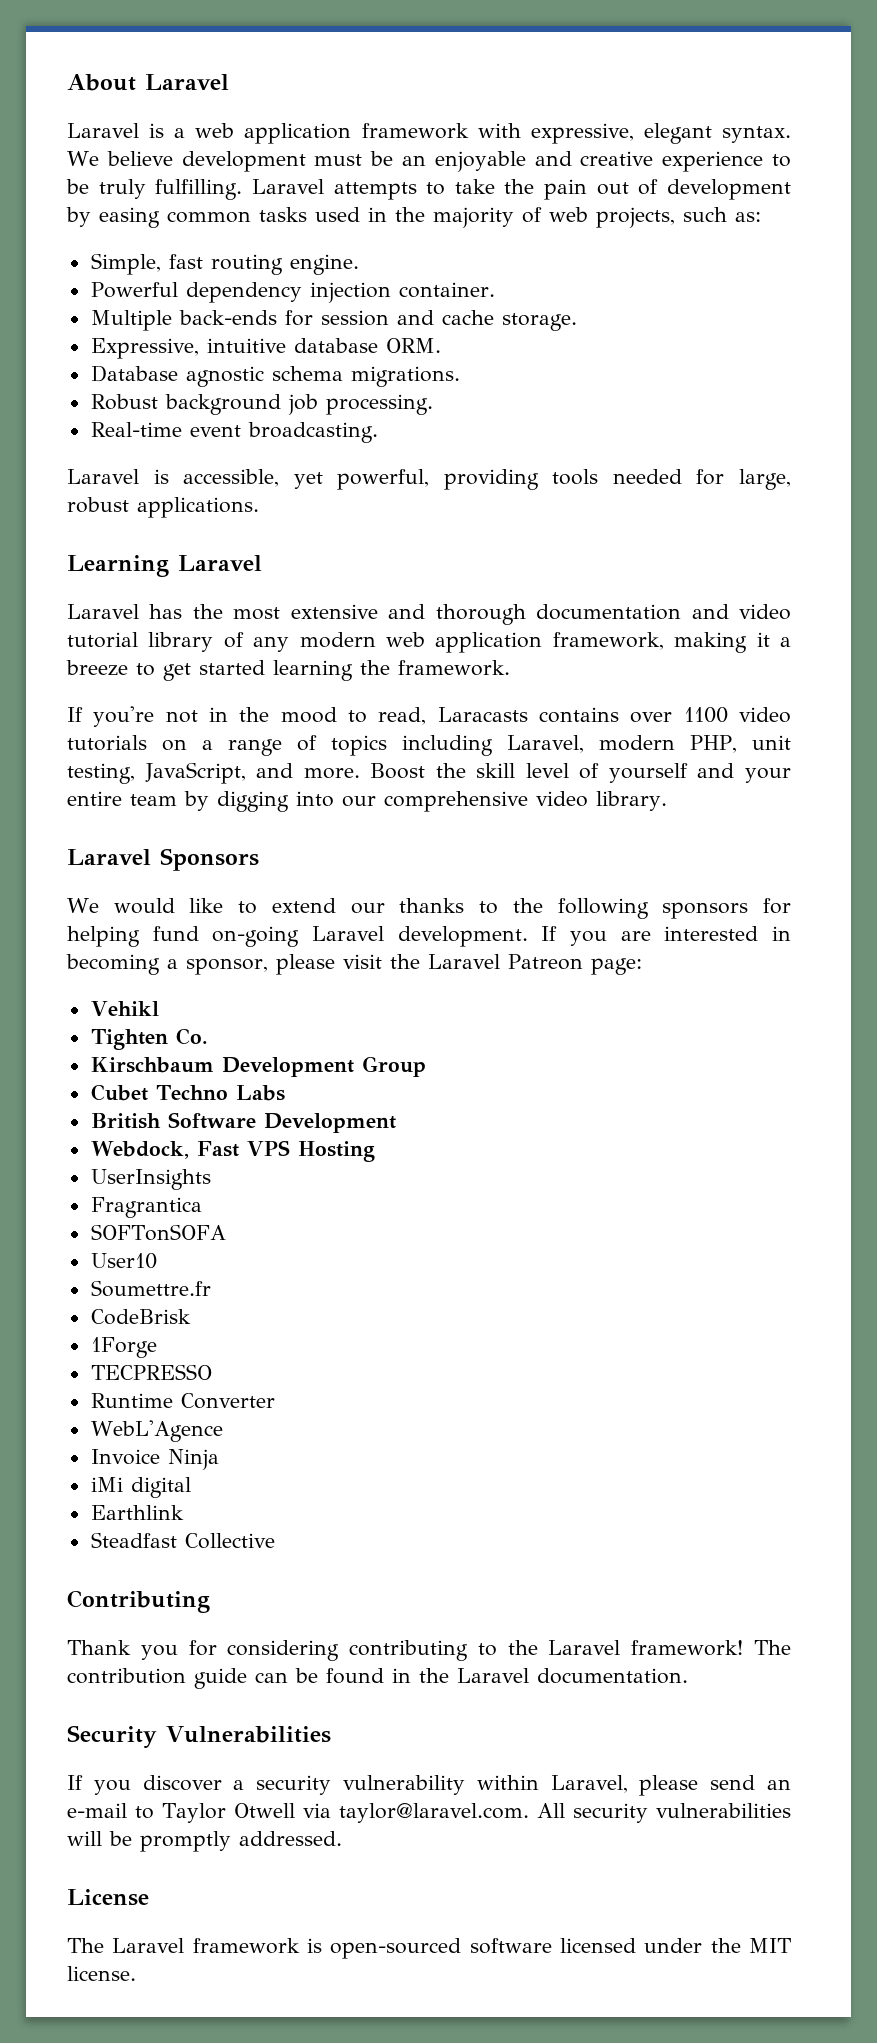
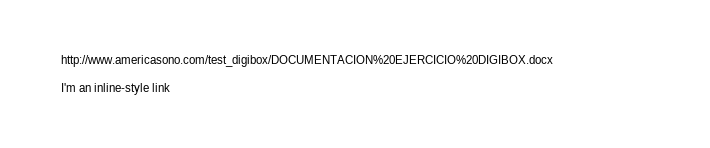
- About Laravel
- Laravel is a web application framework with expressive, elegant syntax. We believe development must be an enjoyable and creative experience to be truly fulfilling. Laravel attempts to take the pain out of development by easing common tasks used in the majority of web projects, such as:
- Simple, fast routing engine.
- Powerful dependency injection container.
- Multiple back-ends for session and cache storage.
- Expressive, intuitive database ORM.
- Database agnostic schema migrations.
- Robust background job processing.
- Real-time event broadcasting.
- Laravel is accessible, yet powerful, providing tools needed for large, robust applications.
- Learning Laravel
- Laravel has the most extensive and thorough documentation and video tutorial library of any modern web application framework, making it a breeze to get started learning the framework.
- If you're not in the mood to read, Laracasts contains over 1100 video tutorials on a range of topics including Laravel, modern PHP, unit testing, JavaScript, and more. Boost the skill level of yourself and your entire team by digging into our comprehensive video library.
- Laravel Sponsors
- We would like to extend our thanks to the following sponsors for helping fund on-going Laravel development. If you are interested in becoming a sponsor, please visit the Laravel Patreon page:
- Vehikl
- Tighten Co.
- Kirschbaum Development Group
- Cubet Techno Labs
- British Software Development
- Webdock, Fast VPS Hosting
- UserInsights
- Fragrantica
- SOFTonSOFA
- User10
- Soumettre.fr
- CodeBrisk
- 1Forge
- TECPRESSO
- Runtime Converter
- WebL'Agence
- Invoice Ninja
- iMi digital
- Earthlink
- Steadfast Collective
- Contributing
- Thank you for considering contributing to the Laravel framework! The contribution guide can be found in the Laravel documentation.
- Security Vulnerabilities
- If you discover a security vulnerability within Laravel, please send an e-mail to Taylor Otwell via taylor@laravel.com. All security vulnerabilities will be promptly addressed.
- License
- The Laravel framework is open-sourced software licensed under the MIT license.
+ http://www.americasono.com/test_digibox/DOCUMENTACION%20EJERCICIO%20DIGIBOX.docx
+ I'm an inline-style link

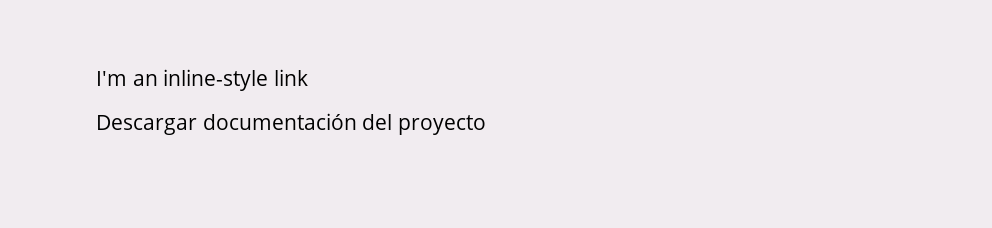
- http://www.americasono.com/test_digibox/DOCUMENTACION%20EJERCICIO%20DIGIBOX.docx
+ Descargar documentación del proyecto

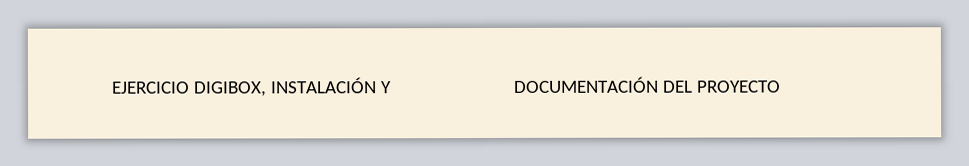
- I'm an inline-style link
- Descargar documentación del proyecto
+ EJERCICIO DIGIBOX, INSTALACIÓN Y DOCUMENTACIÓN DEL PROYECTO

